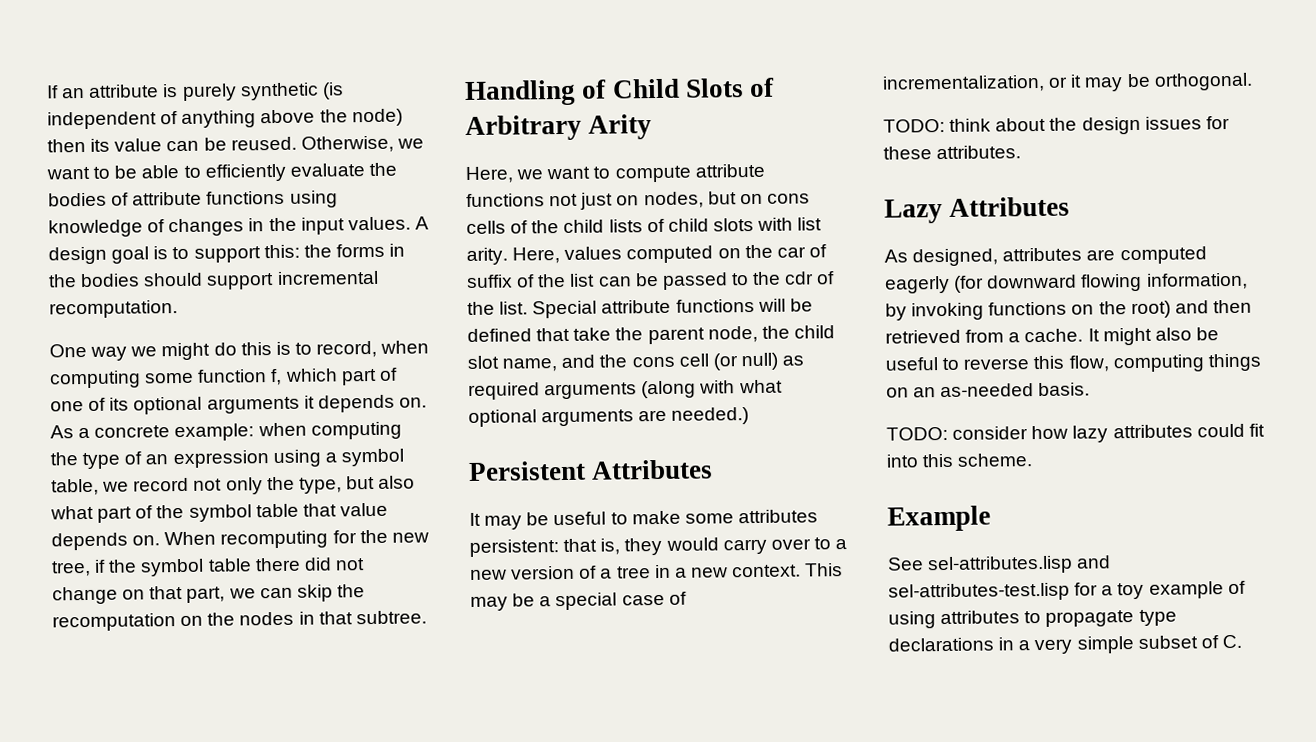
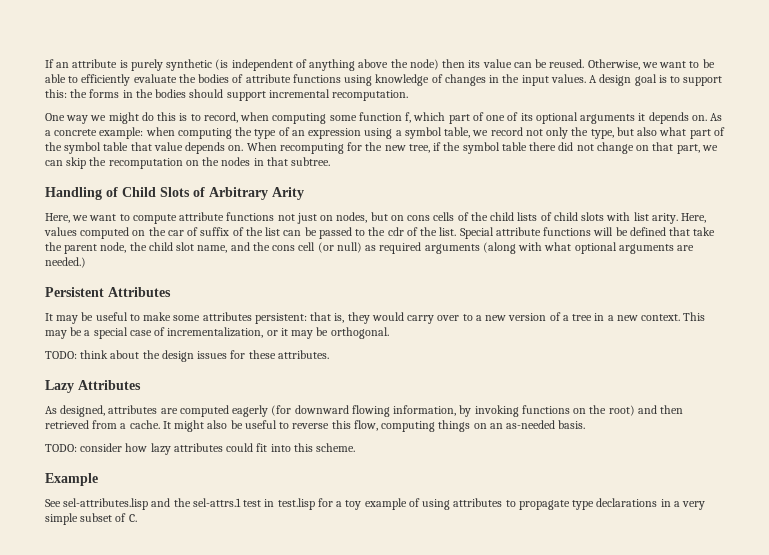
- See sel-attributes.lisp and sel-attributes-test.lisp for a toy example of using attributes to propagate type declarations in a very simple subset of C.
+ See sel-attributes.lisp and the sel-attrs.1 test in test.lisp for a toy example of using attributes to propagate type declarations in a very simple subset of C.

